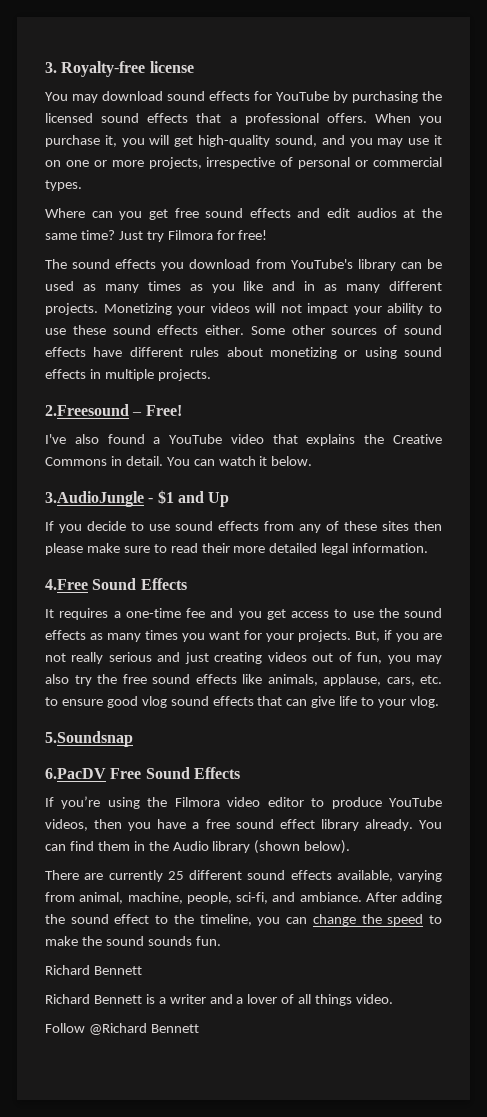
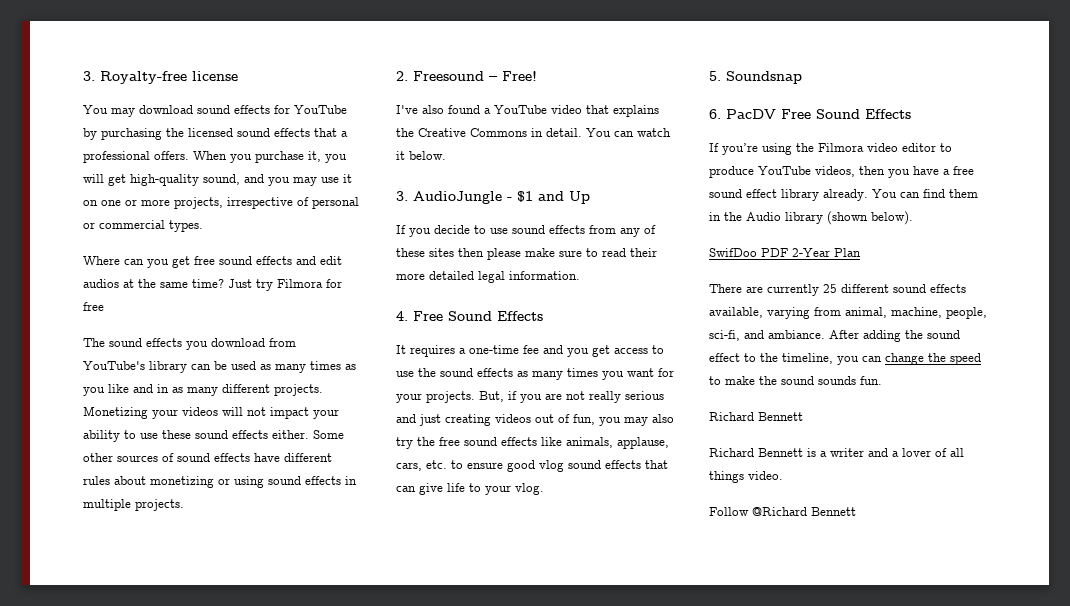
- Just try Filmora for free!
+ Just try Filmora for free
- 2.Freesound – Free!
+ 2. Freesound – Free!
- 3.AudioJungle - $1 and Up
+ 3. AudioJungle - $1 and Up
- 4.Free Sound Effects
+ 4. Free Sound Effects
- 5.Soundsnap
- 6.PacDV Free Sound Effects
+ 5. Soundsnap
+ 6. PacDV Free Sound Effects
+ SwifDoo PDF 2-Year Plan

